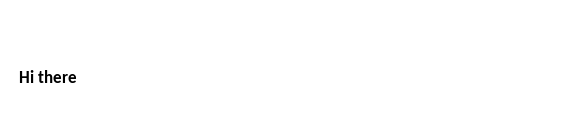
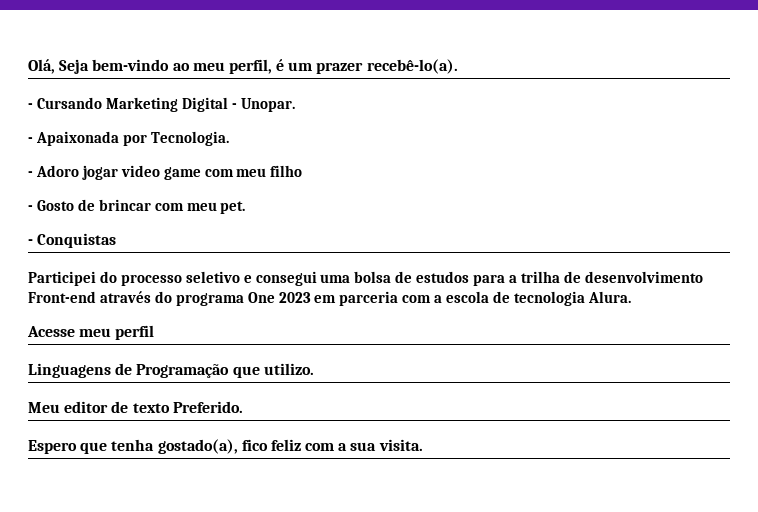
- Hi there
+ Olá, Seja bem-vindo ao meu perfil, é um prazer recebê-lo(a).
+ - Cursando Marketing Digital - Unopar.
+ - Apaixonada por Tecnologia.
+ - Adoro jogar video game com meu filho
+ - Gosto de brincar com meu pet.
+ - Conquistas
+ Participei do processo seletivo e consegui uma bolsa de estudos para a trilha de desenvolvimento Front-end através do programa One 2023 em parceria com a escola de tecnologia Alura.
+ Acesse meu perfil
+ Linguagens de Programação que utilizo.
+ Meu editor de texto Preferido.
+ Espero que tenha gostado(a), fico feliz com a sua visita.

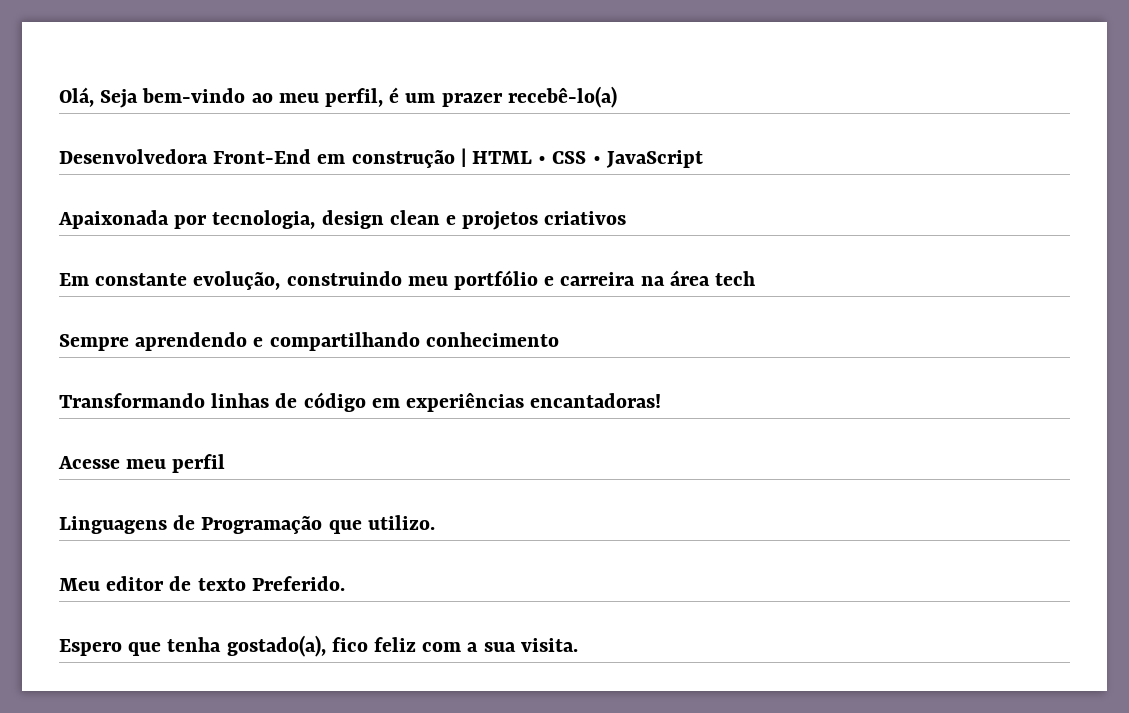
- Olá, Seja bem-vindo ao meu perfil, é um prazer recebê-lo(a).
- - Cursando Marketing Digital - Unopar.
- - Apaixonada por Tecnologia.
- - Adoro jogar video game com meu filho
- - Gosto de brincar com meu pet.
- - Conquistas
- Participei do processo seletivo e consegui uma bolsa de estudos para a trilha de desenvolvimento Front-end através do programa One 2023 em parceria com a escola de tecnologia Alura.
+ Olá, Seja bem-vindo ao meu perfil, é um prazer recebê-lo(a)
+ Desenvolvedora Front-End em construção | HTML • CSS • JavaScript
+ Apaixonada por tecnologia, design clean e projetos criativos
+ Em constante evolução, construindo meu portfólio e carreira na área tech
+ Sempre aprendendo e compartilhando conhecimento
+ Transformando linhas de código em experiências encantadoras!

